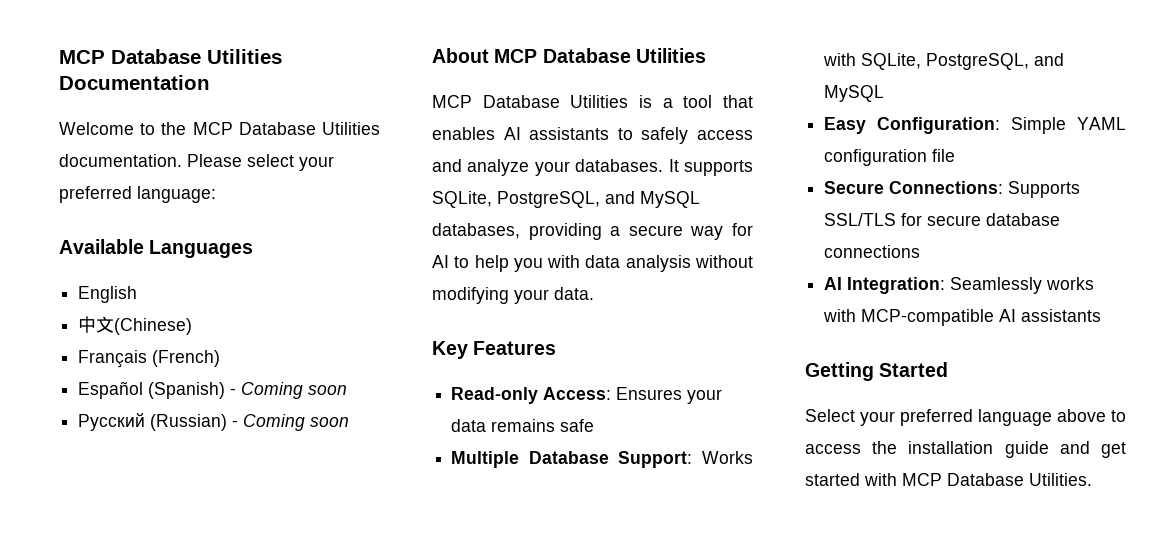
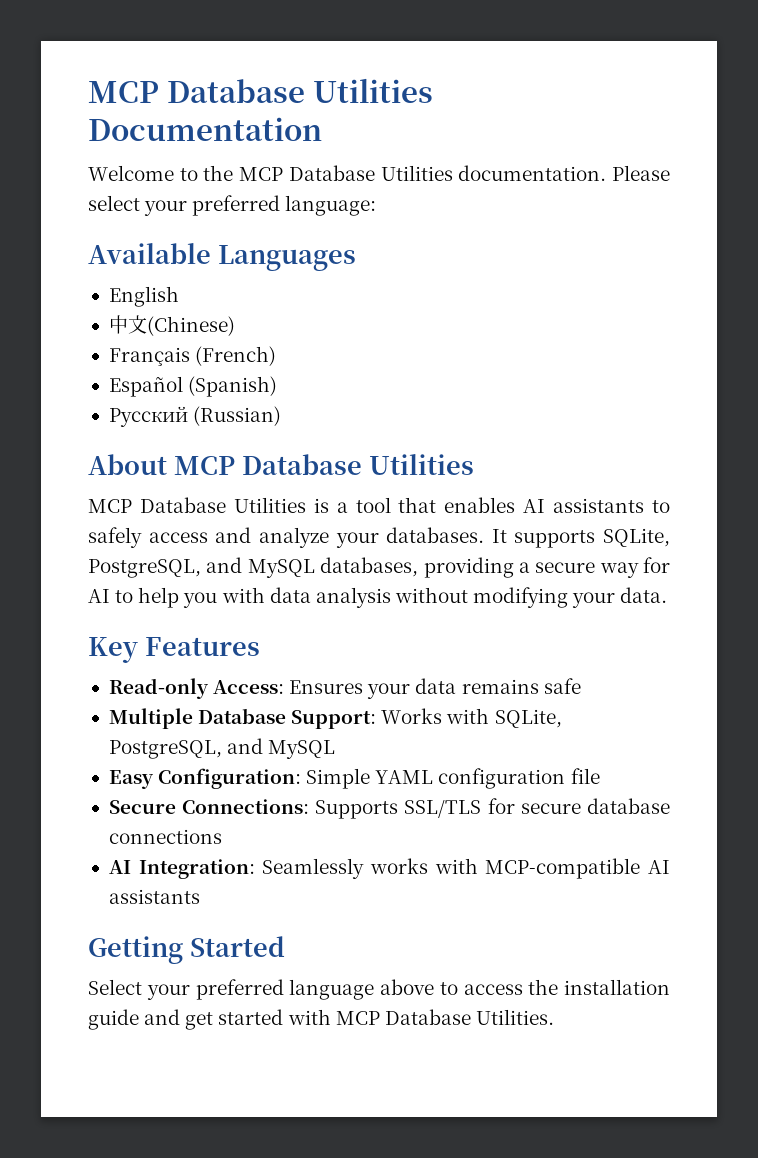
- Español (Spanish) - Coming soon
+ Español (Spanish)
- Русский (Russian) - Coming soon
+ Русский (Russian)

